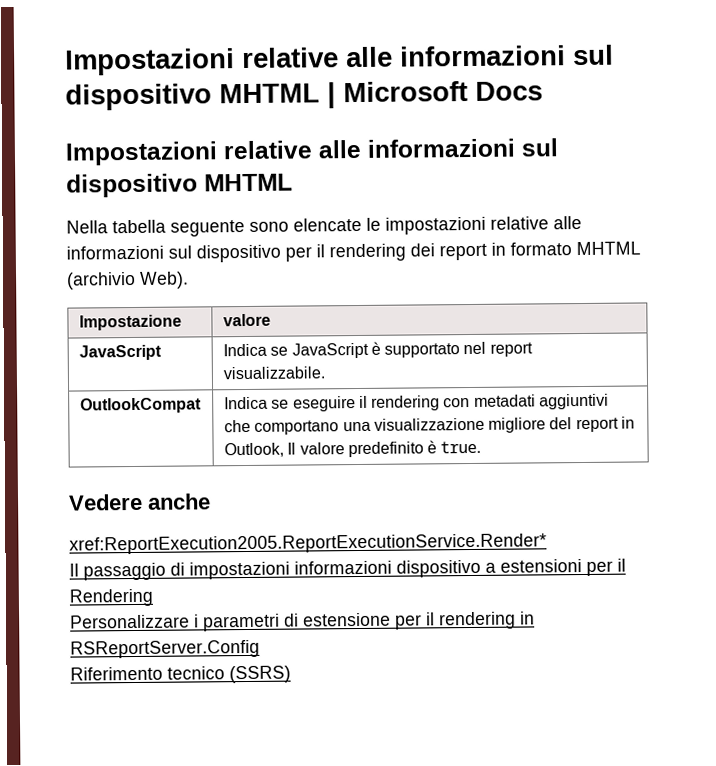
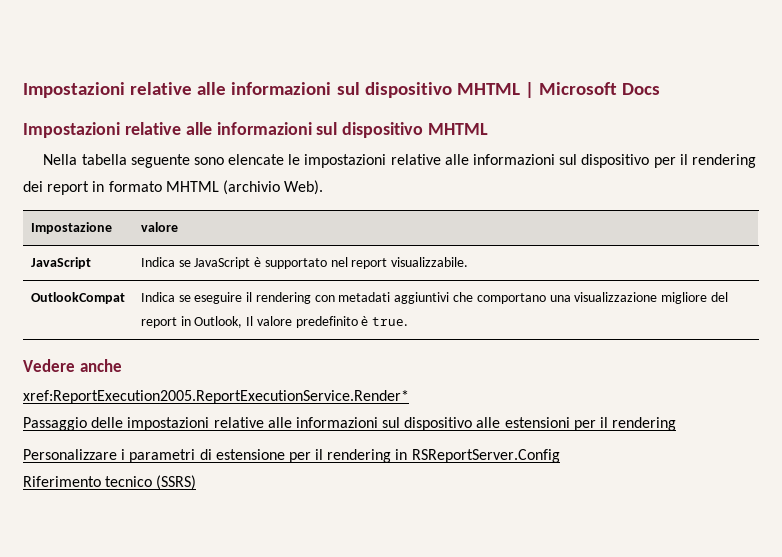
- Il passaggio di impostazioni informazioni dispositivo a estensioni per il Rendering
+ Passaggio delle impostazioni relative alle informazioni sul dispositivo alle estensioni per il rendering

